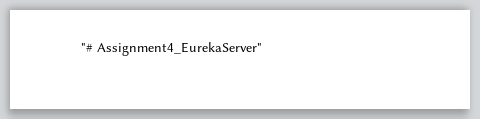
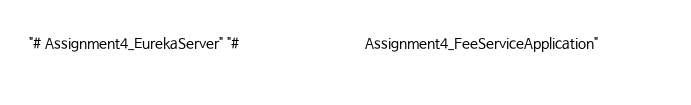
- "# Assignment4_EurekaServer"
+ "# Assignment4_EurekaServer" "# Assignment4_FeeServiceApplication"

